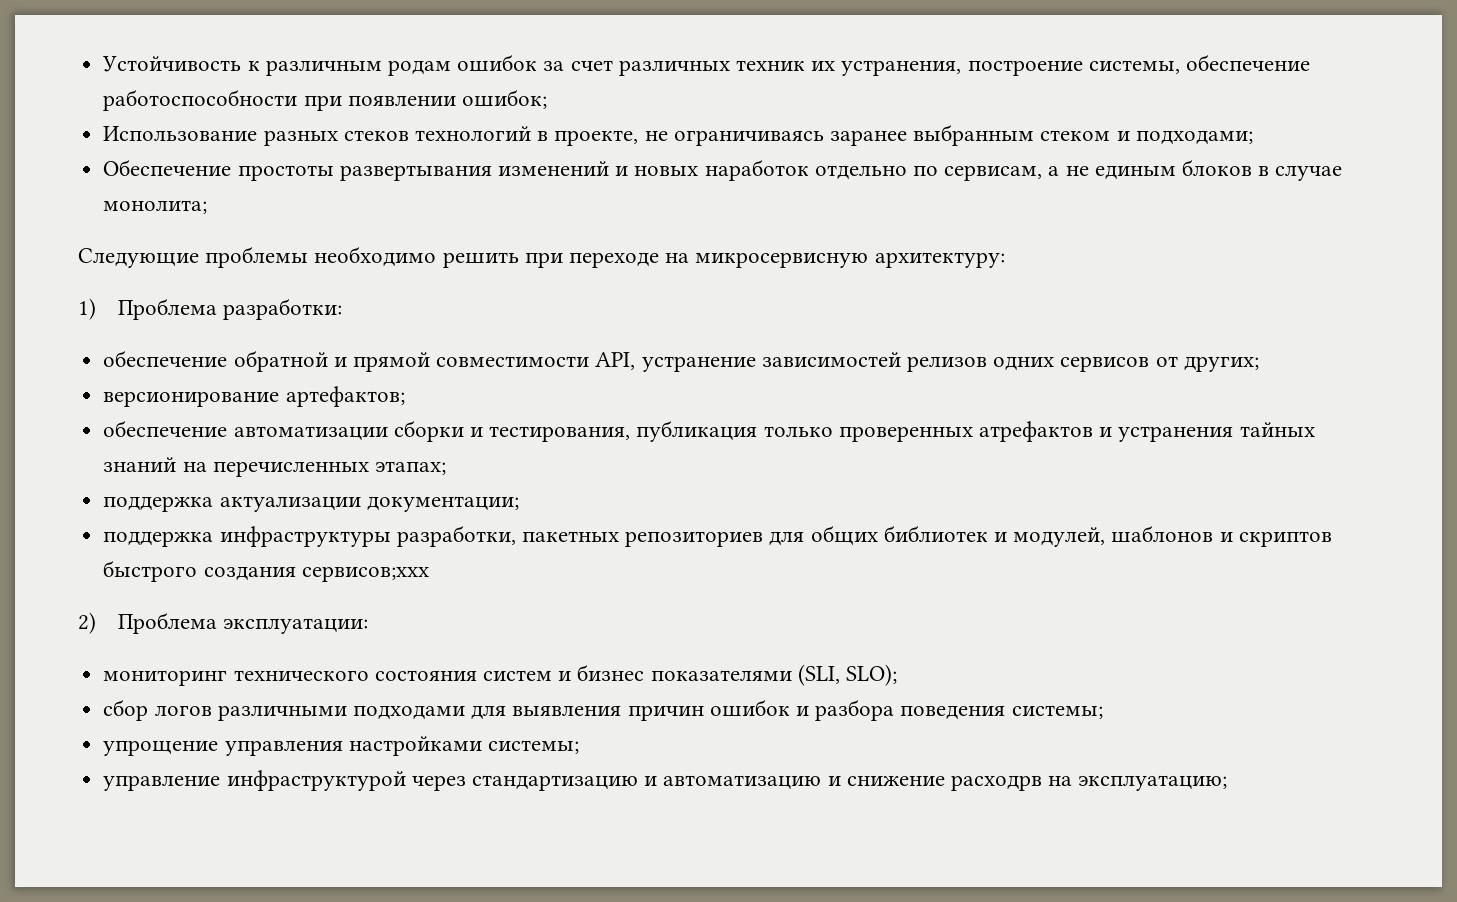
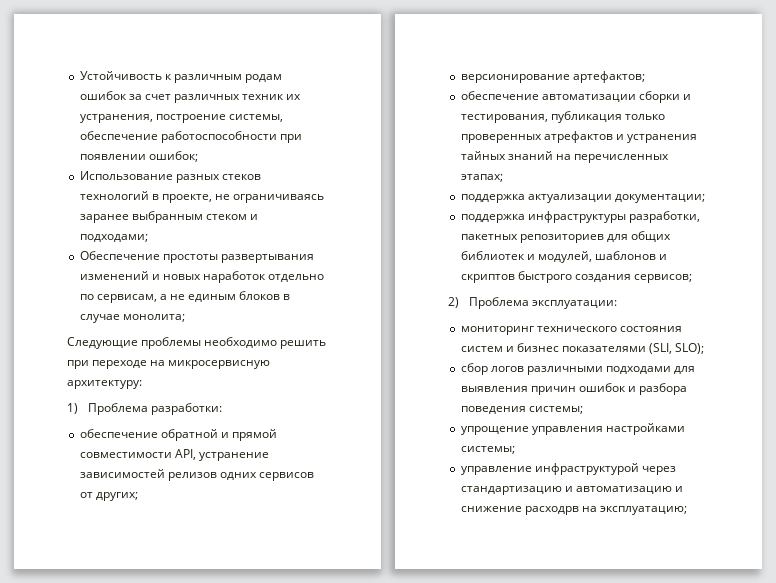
- поддержка инфраструктуры разработки, пакетных репозиториев для общих библиотек и модулей, шаблонов и скриптов быстрого создания сервисов;xxx
+ поддержка инфраструктуры разработки, пакетных репозиториев для общих библиотек и модулей, шаблонов и скриптов быстрого создания сервисов;

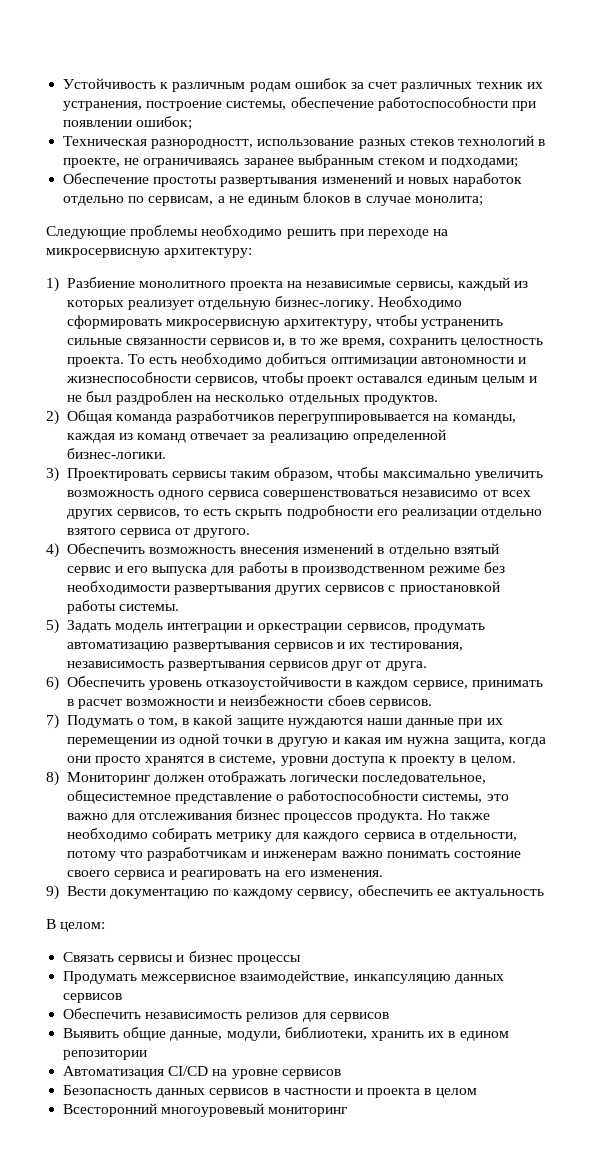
- Использование разных стеков технологий в проекте, не ограничиваясь заранее выбранным стеком и подходами;
+ Техническая разнородностт, использование разных стеков технологий в проекте, не ограничиваясь заранее выбранным стеком и подходами;
- 1) Проблема разработки:
- обеспечение обратной и прямой совместимости API, устранение зависимостей релизов одних сервисов от других;
- версионирование артефактов;
- обеспечение автоматизации сборки и тестирования, публикация только проверенных атрефактов и устранения тайных знаний на перечисленных этапах;
- поддержка актуализации документации;
- поддержка инфраструктуры разработки, пакетных репозиториев для общих библиотек и модулей, шаблонов и скриптов быстрого создания сервисов;
- 2) Проблема эксплуатации:
- мониторинг технического состояния систем и бизнес показателями (SLI, SLO);
- сбор логов различными подходами для выявления причин ошибок и разбора поведения системы;
- упрощение управления настройками системы;
- управление инфраструктурой через стандартизацию и автоматизацию и снижение расходрв на эксплуатацию;
+ 1) Разбиение монолитного проекта на независимые сервисы, каждый из которых реализует отдельную бизнес-логику. Необходимо сформировать микросервисную архитектуру, чтобы устраненить сильные связанности сервисов и, в то же время, сохранить целостность проекта. То есть необходимо добиться оптимизации автономности и жизнеспособности сервисов, чтобы проект оставался единым целым и не был раздроблен на несколько отдельных продуктов.
+ 2) Общая команда разработчиков перегруппировывается на команды, каждая из команд отвечает за реализацию определенной бизнес-логики.
+ 3) Проектировать сервисы таким образом, чтобы максимально увеличить возможность одного сервиса совершенствоваться независимо от всех других сервисов, то есть скрыть подробности его реализации отдельно взятого сервиса от другого.
+ 4) Обеспечить возможность внесения изменений в отдельно взятый сервис и его выпуска для работы в производственном режиме без необходимости развертывания других сервисов с приостановкой работы системы.
+ 5) Задать модель интеграции и оркестрации сервисов, продумать автоматизацию развертывания сервисов и их тестирования, независимость развертывания сервисов друг от друга.
+ 6) Обеспечить уровень отказоустойчивости в каждом сервисе, принимать в расчет возможности и неизбежности сбоев сервисов.
+ 7) Подумать о том, в какой защите нуждаются наши данные при их перемещении из одной точки в другую и какая им нужна защита, когда они просто хранятся в системе, уровни доступа к проекту в целом.
+ 8) Мониторинг должен отображать логически последовательное, общесистемное представление о работоспособности системы, это важно для отслеживания бизнес процессов продукта. Но также необходимо собирать метрику для каждого сервиса в отдельности, потому что разработчикам и инженерам важно понимать состояние своего сервиса и реагировать на его изменения.
+ 9) Вести документацию по каждому сервису, обеспечить ее актуальность
+ В целом:
+ Связать сервисы и бизнес процессы
+ Продумать межсервисное взаимодействие, инкапсуляцию данных сервисов
+ Обеспечить независимость релизов для сервисов
+ Выявить общие данные, модули, библиотеки, хранить их в едином репозитории
+ Автоматизация CI/CD на уровне сервисов
+ Безопасность данных сервисов в частности и проекта в целом
+ Всесторонний многоуровевый мониторинг

